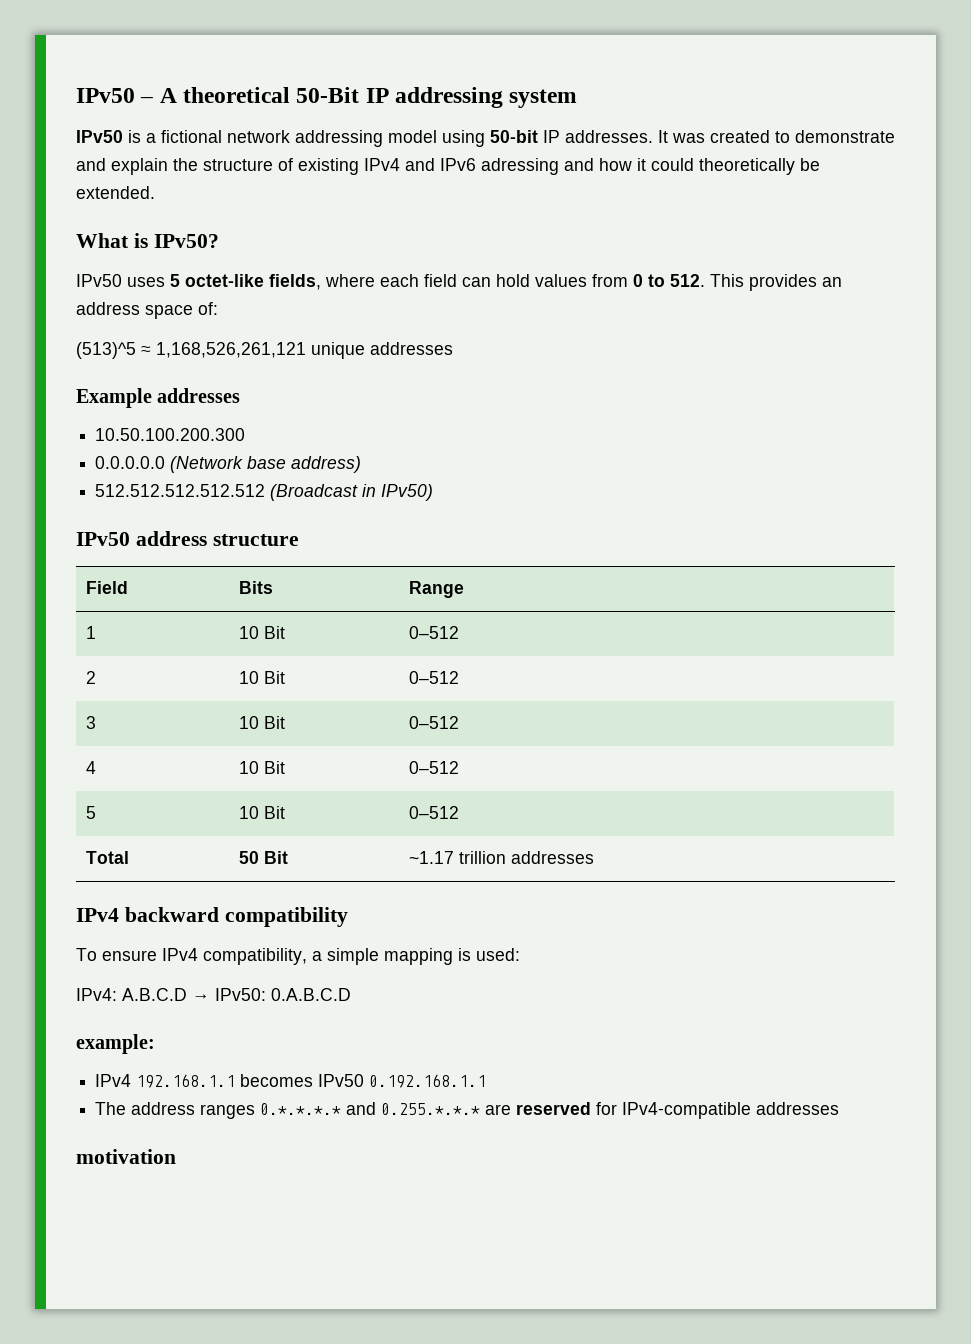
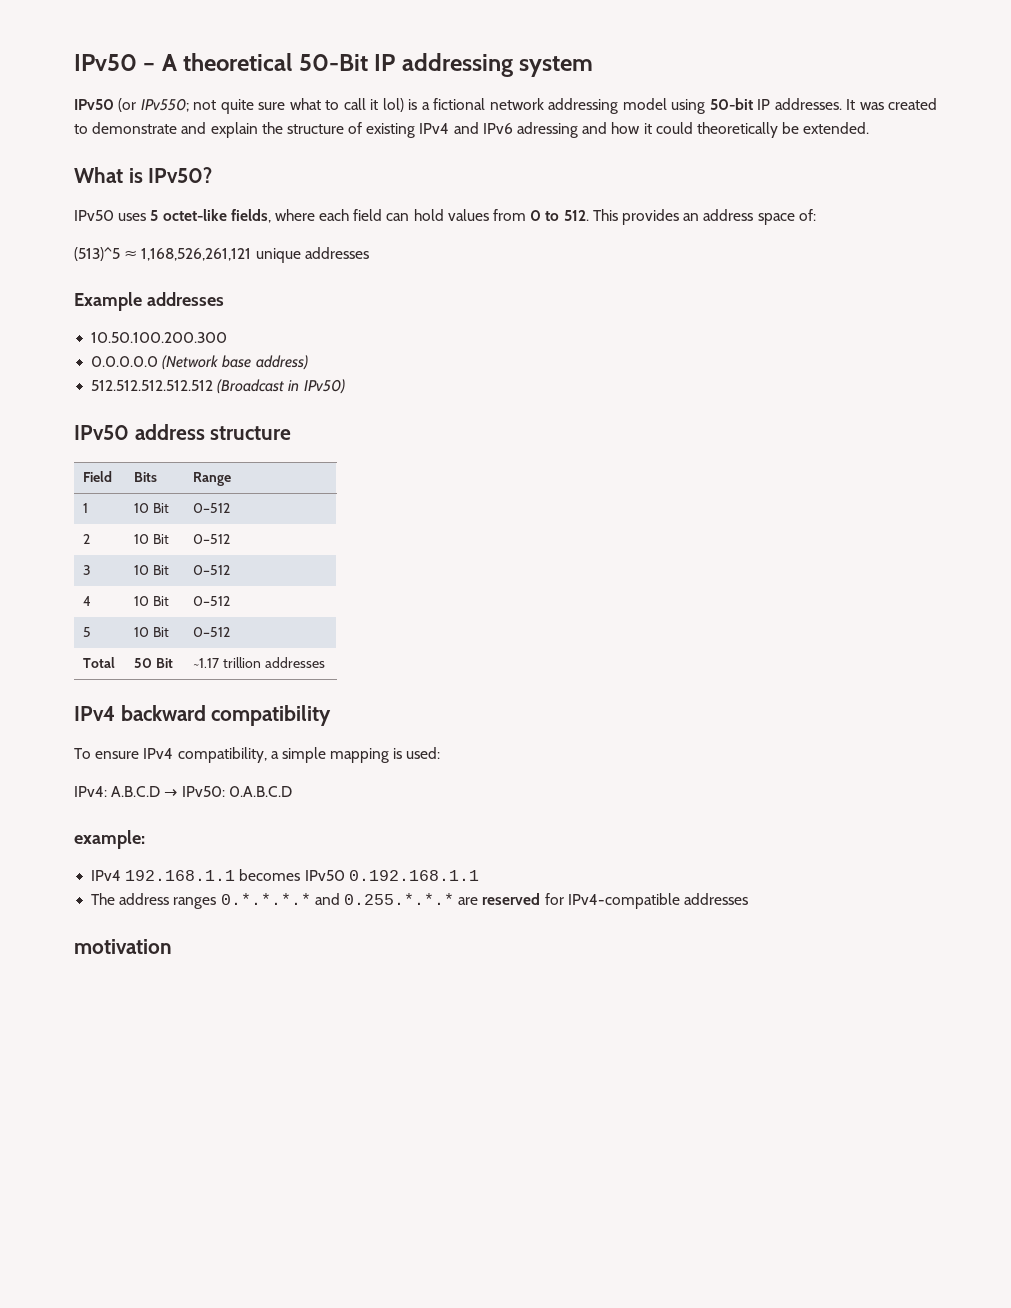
- IPv50 is a fictional network addressing model using 50-bit IP addresses.
+ IPv50 (or IPv550; not quite sure what to call it lol) is a fictional network addressing model using 50-bit IP addresses.

